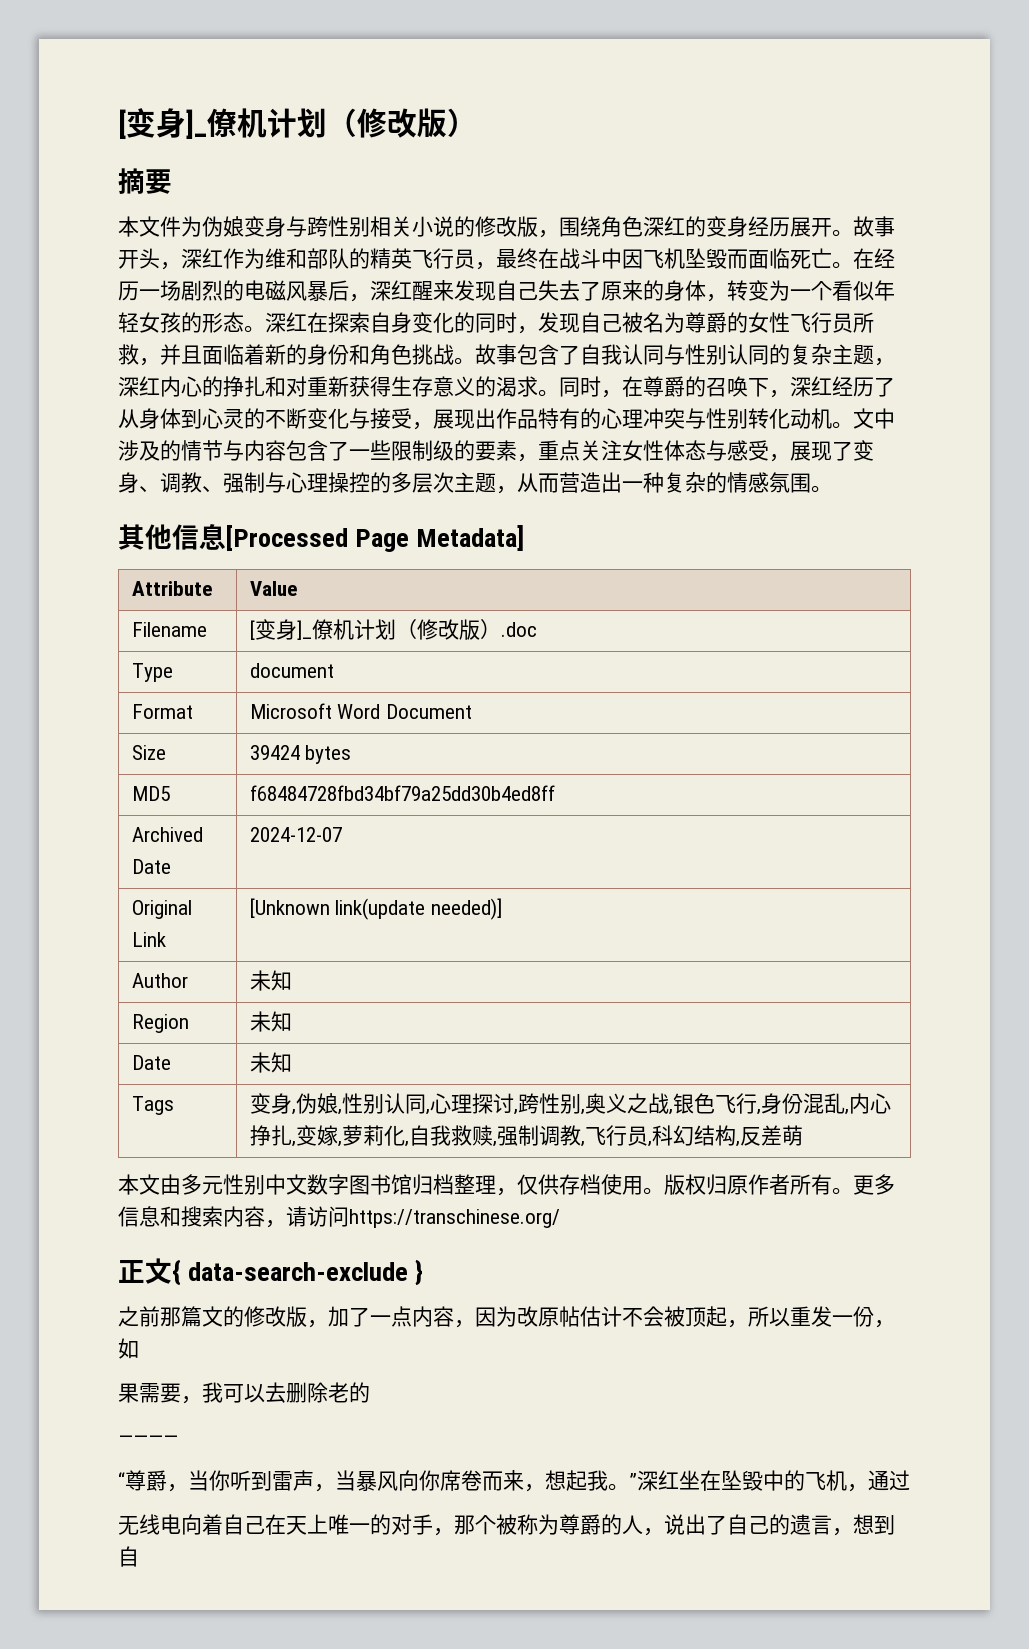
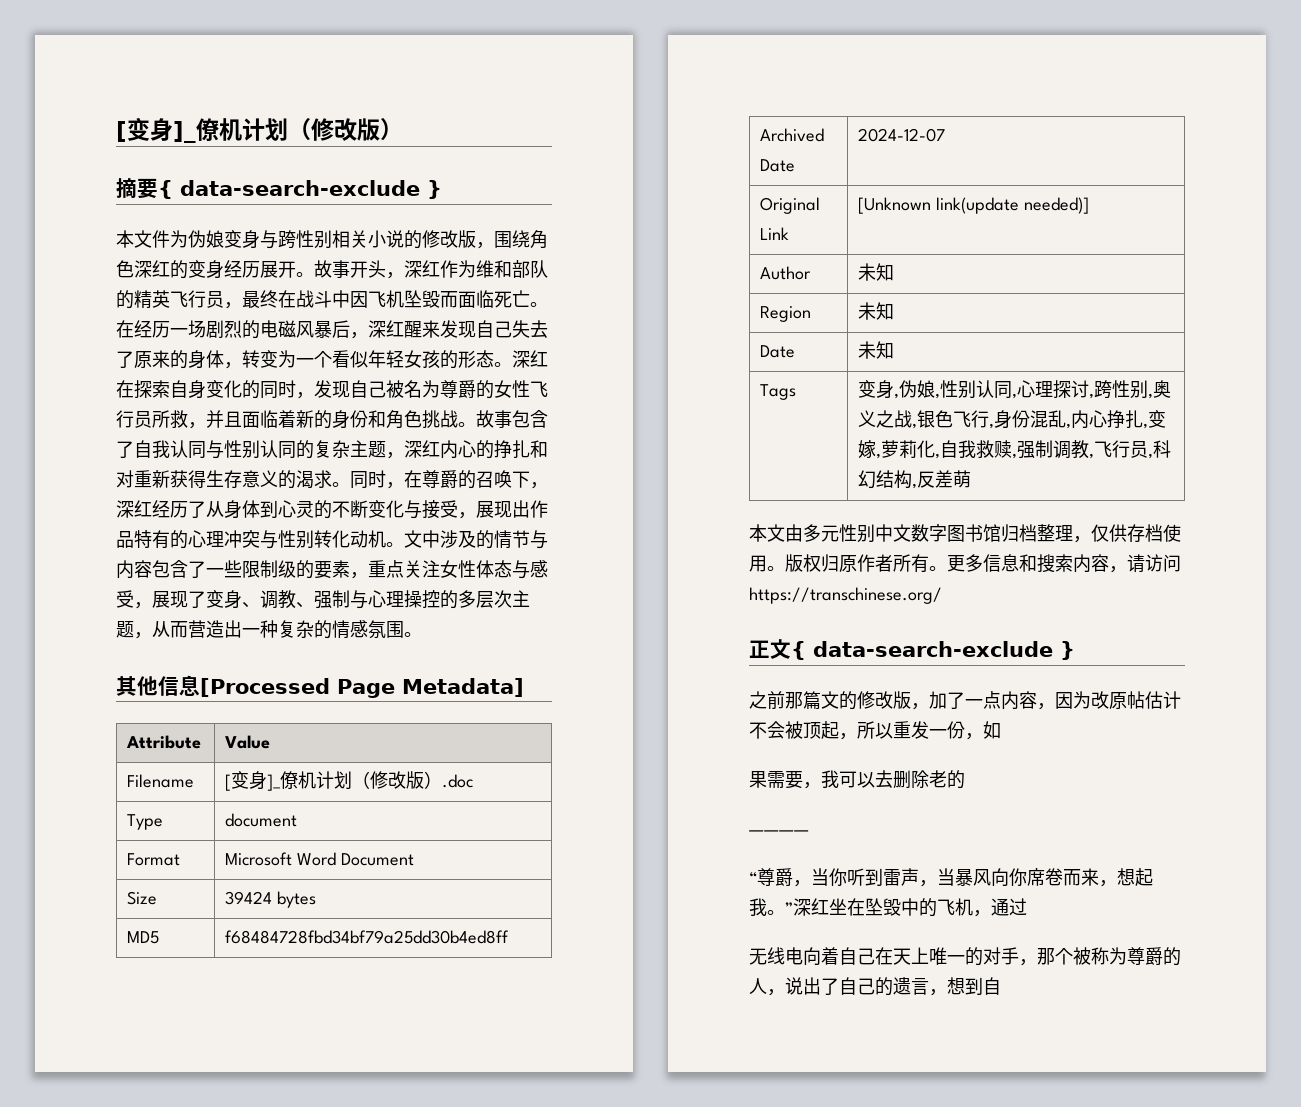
- 摘要
+ 摘要{ data-search-exclude }

